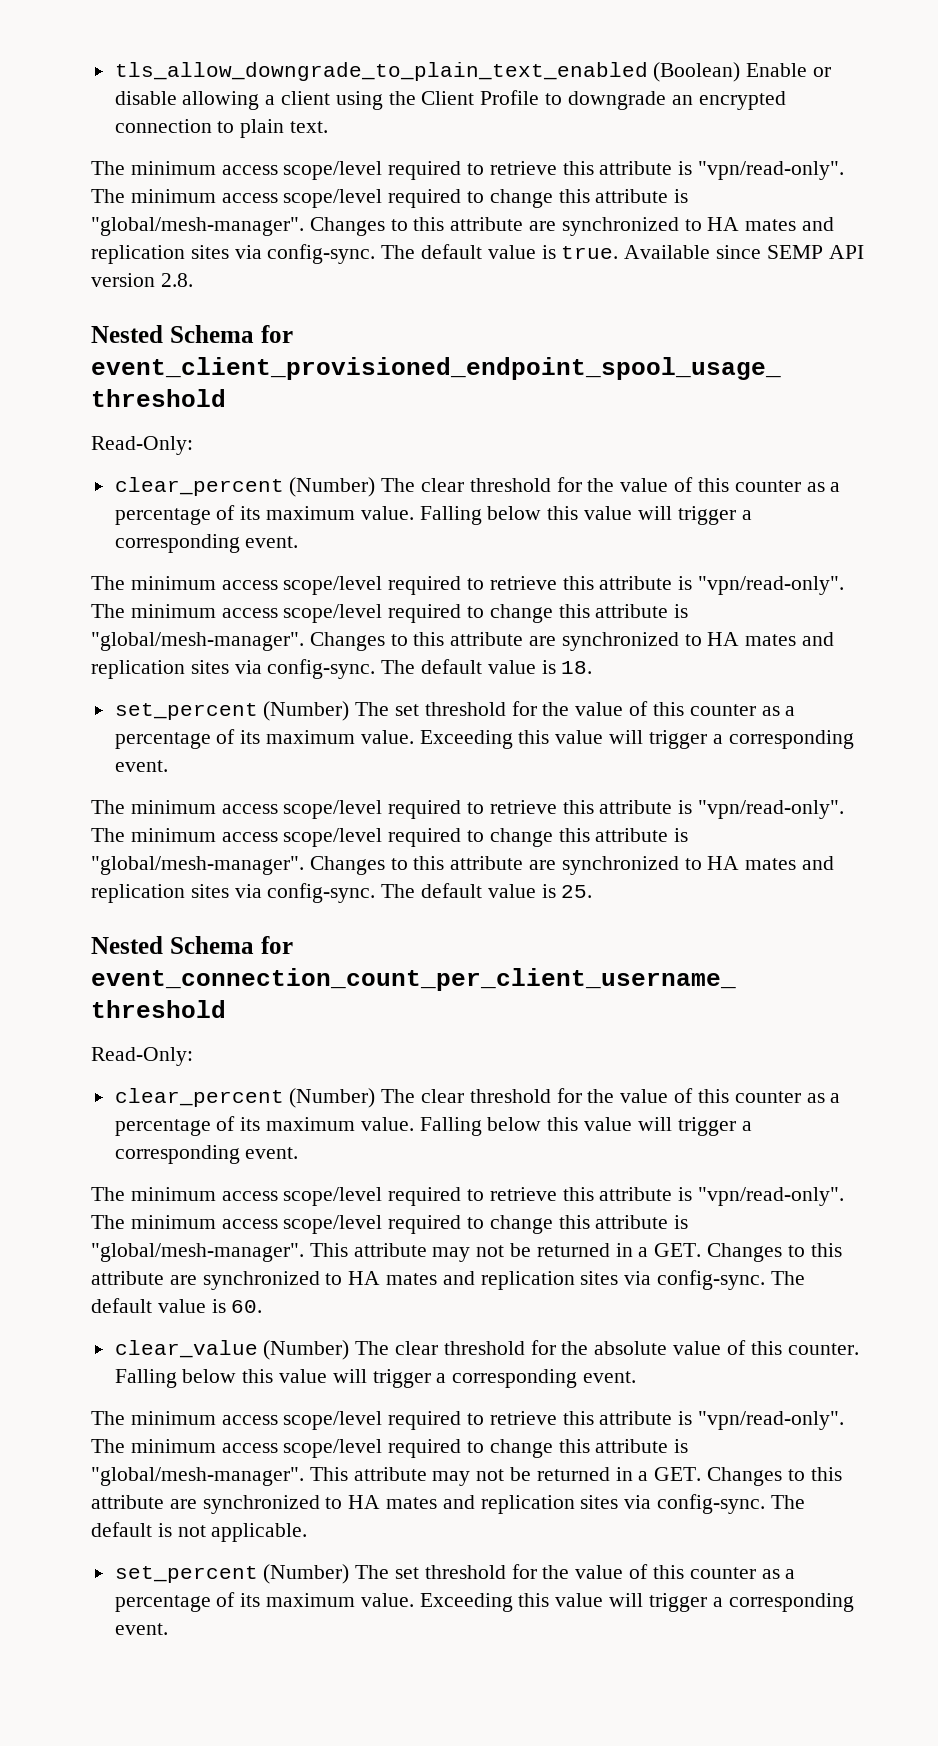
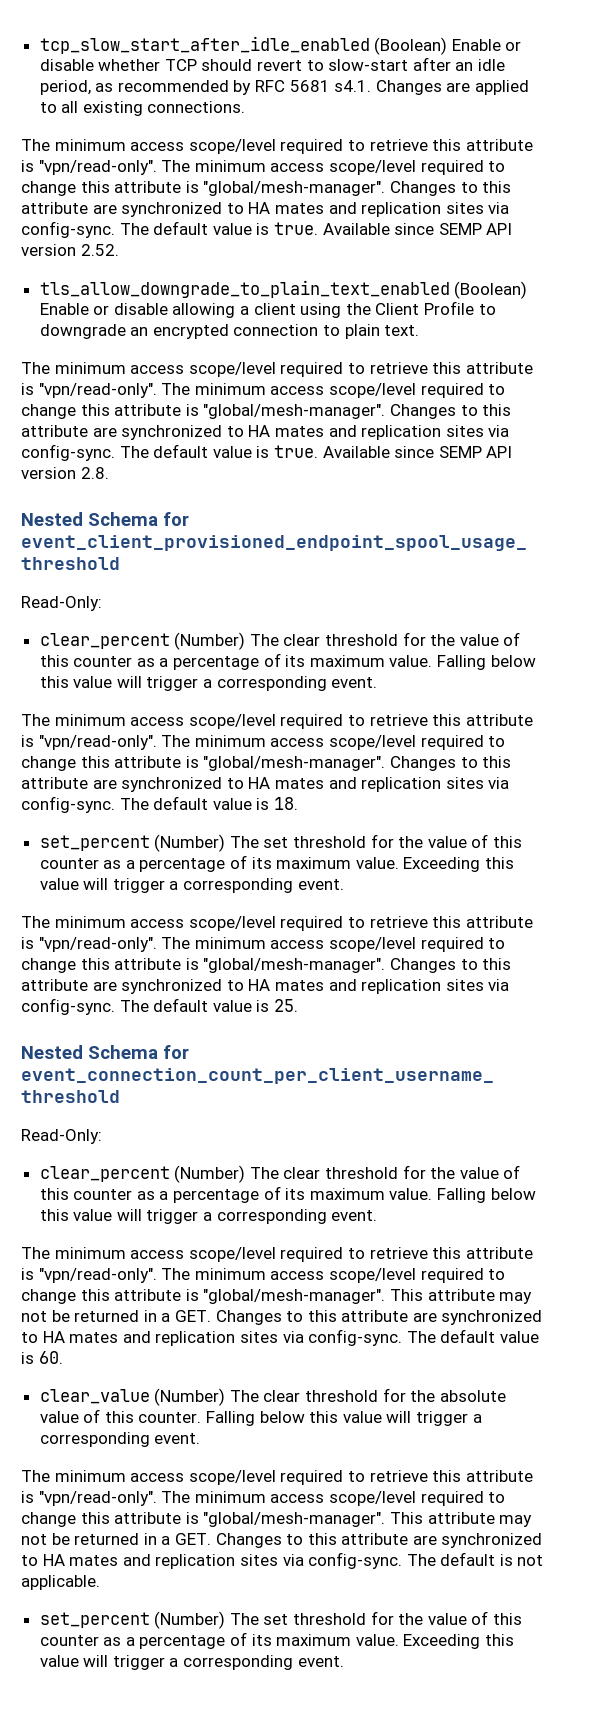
+ tcp_slow_start_after_idle_enabled (Boolean) Enable or disable whether TCP should revert to slow-start after an idle period, as recommended by RFC 5681 s4.1. Changes are applied to all existing connections.
+ The minimum access scope/level required to retrieve this attribute is "vpn/read-only". The minimum access scope/level required to change this attribute is "global/mesh-manager". Changes to this attribute are synchronized to HA mates and replication sites via config-sync. The default value is true. Available since SEMP API version 2.52.

